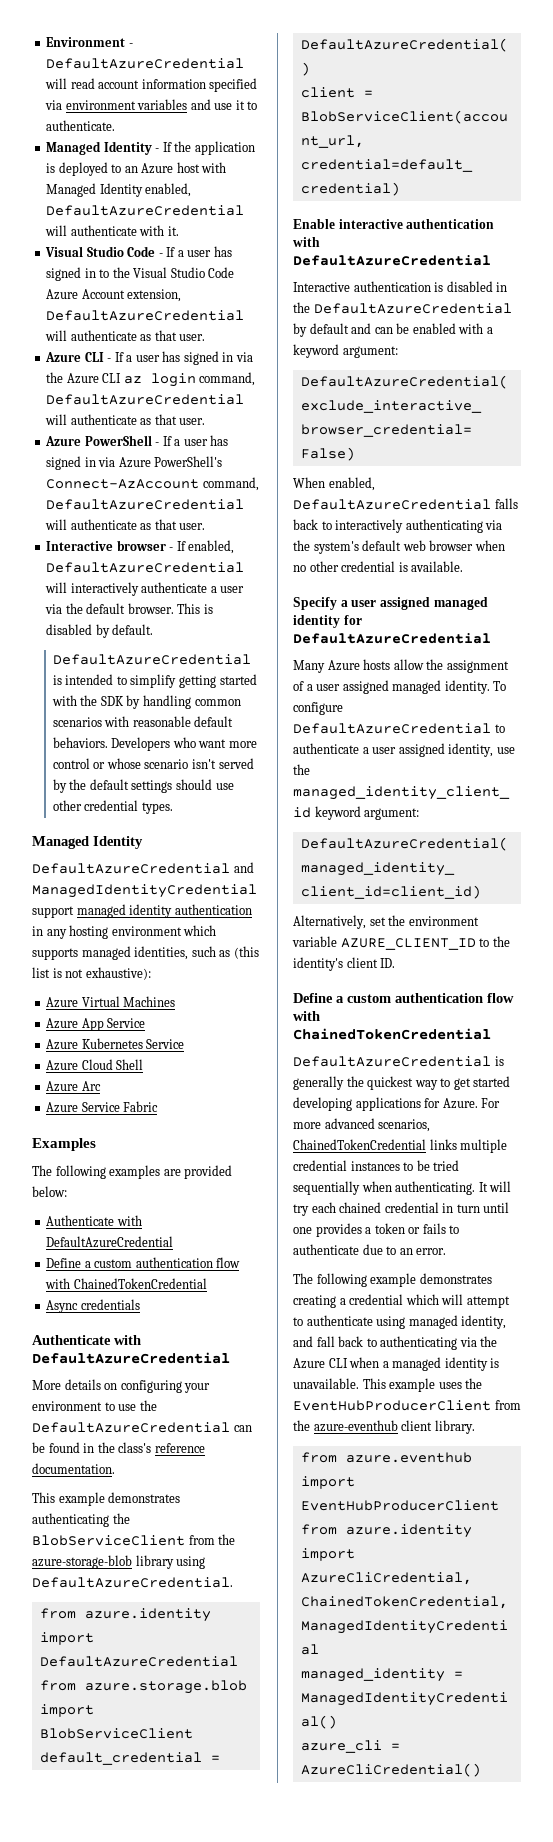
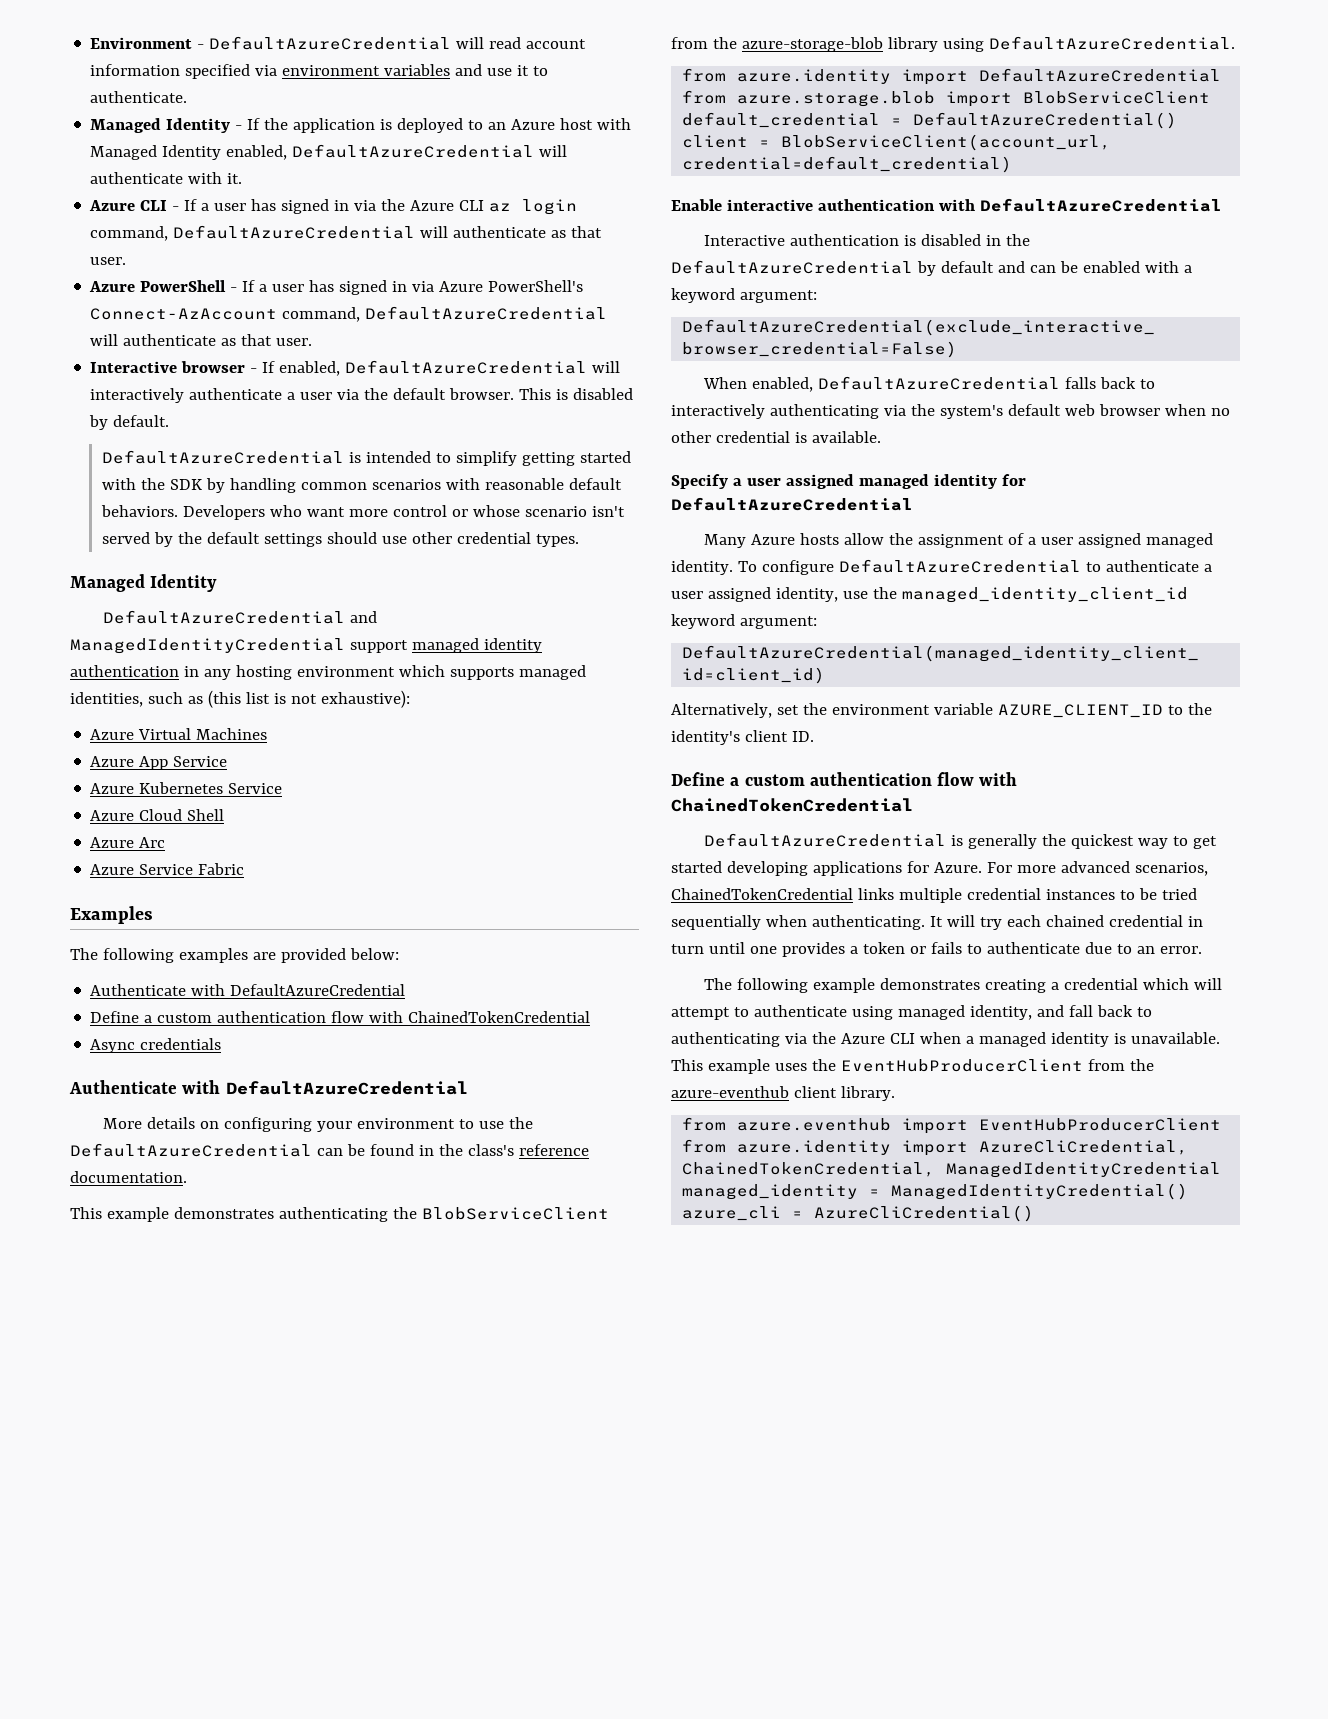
- Visual Studio Code - If a user has signed in to the Visual Studio Code Azure Account extension, DefaultAzureCredential will authenticate as that user.

